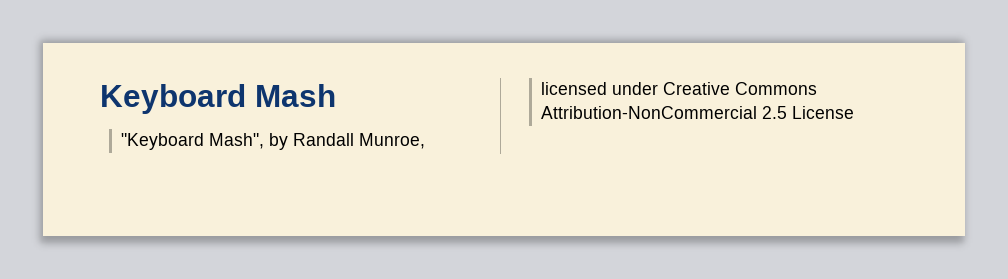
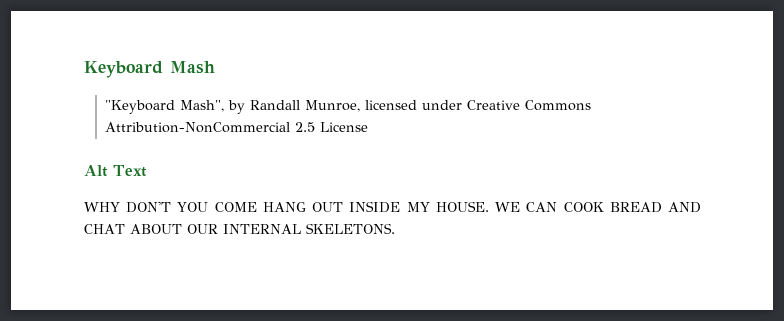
+ Alt Text
+ WHY DON'T YOU COME HANG OUT INSIDE MY HOUSE. WE CAN COOK BREAD AND CHAT ABOUT OUR INTERNAL SKELETONS.

